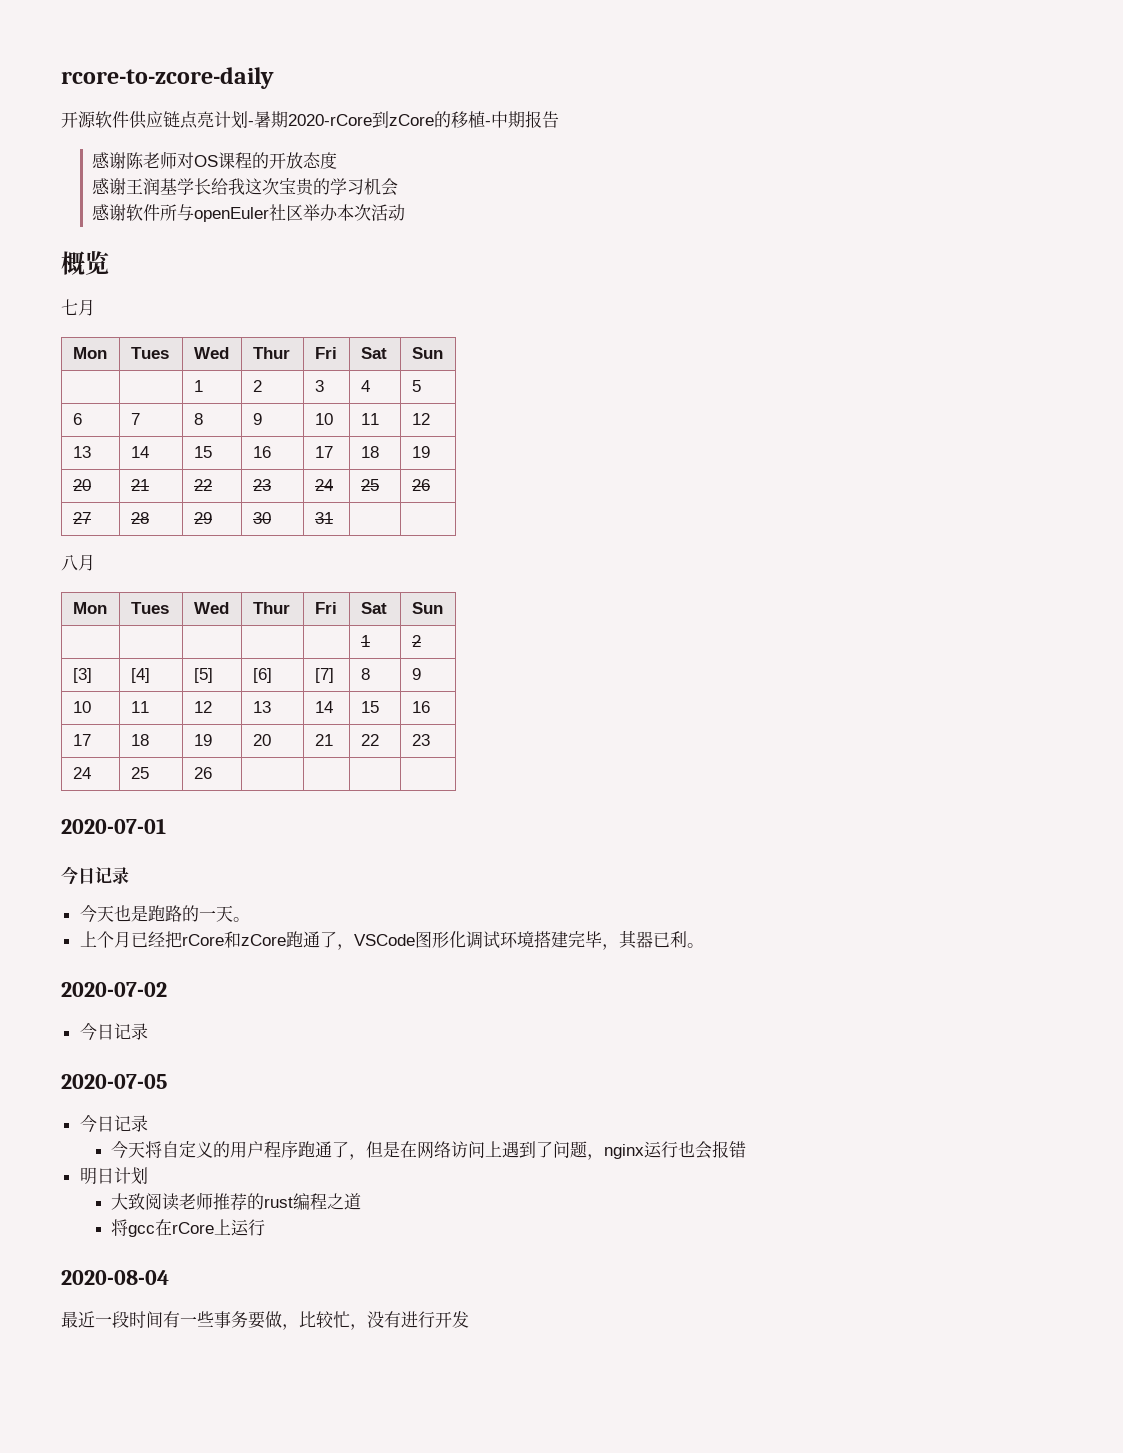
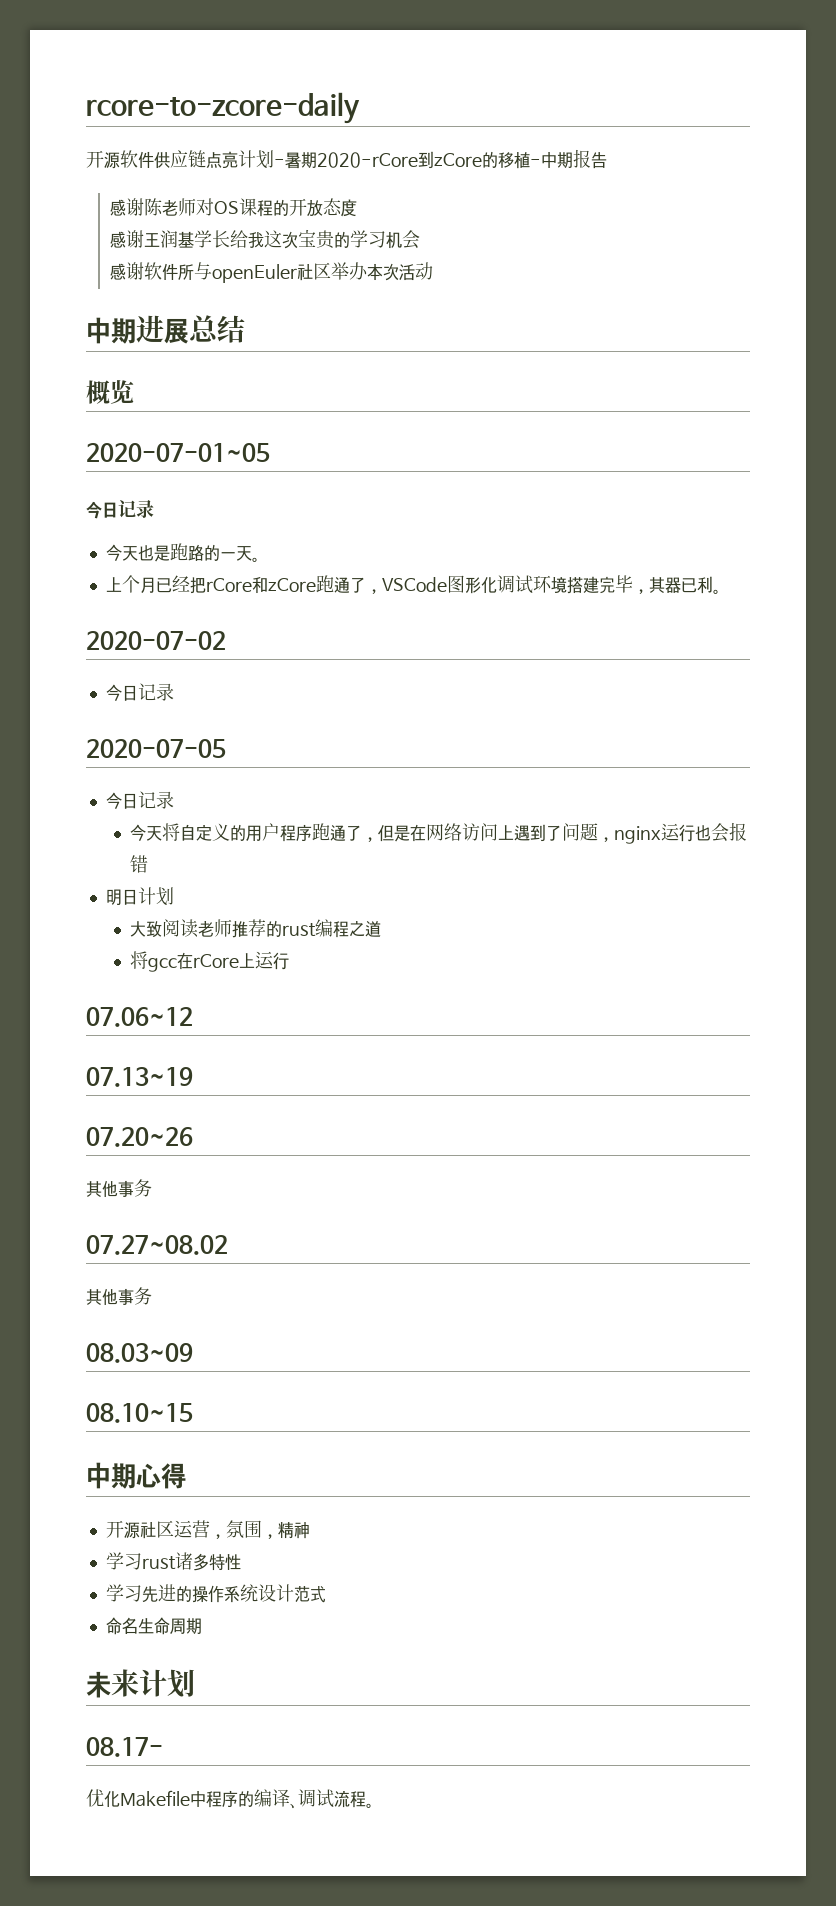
+ 中期进展总结
  概览
- 七月
- Mon | Tues | Wed | Thur | Fri | Sat | Sun
- | | 1 | 2 | 3 | 4 | 5
- 6 | 7 | 8 | 9 | 10 | 11 | 12
- 13 | 14 | 15 | 16 | 17 | 18 | 19
- 20 | 21 | 22 | 23 | 24 | 25 | 26
- 27 | 28 | 29 | 30 | 31 | |
- 八月
- Mon | Tues | Wed | Thur | Fri | Sat | Sun
- | | | | | 1 | 2
- [3] | [4] | [5] | [6] | [7] | 8 | 9
- 10 | 11 | 12 | 13 | 14 | 15 | 16
- 17 | 18 | 19 | 20 | 21 | 22 | 23
- 24 | 25 | 26 | | | |
- 2020-07-01
+ 2020-07-01~05
- 2020-08-04
- 最近一段时间有一些事务要做，比较忙，没有进行开发
+ 07.06~12
+ 07.13~19
+ 07.20~26
+ 其他事务
+ 07.27~08.02
+ 其他事务
+ 08.03~09
+ 08.10~15
+ 中期心得
+ 开源社区运营，氛围，精神
+ 学习rust诸多特性
+ 学习先进的操作系统设计范式
+ 命名生命周期
+ 未来计划
+ 08.17-
+ 优化Makefile中程序的编译、调试流程。

